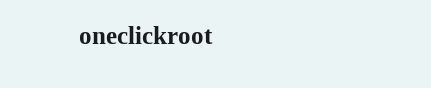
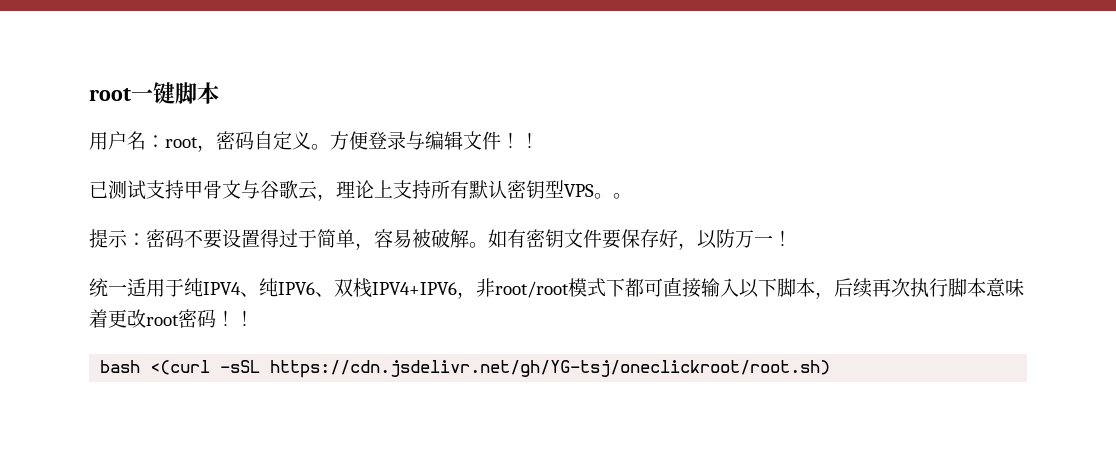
- oneclickroot
+ root一键脚本
+ 用户名：root，密码自定义。方便登录与编辑文件！！
+ 已测试支持甲骨文与谷歌云，理论上支持所有默认密钥型VPS。。
+ 提示：密码不要设置得过于简单，容易被破解。如有密钥文件要保存好，以防万一！
+ 统一适用于纯IPV4、纯IPV6、双栈IPV4+IPV6，非root/root模式下都可直接输入以下脚本，后续再次执行脚本意味着更改root密码！！
+ bash <(curl -sSL https://cdn.jsdelivr.net/gh/YG-tsj/oneclickroot/root.sh)

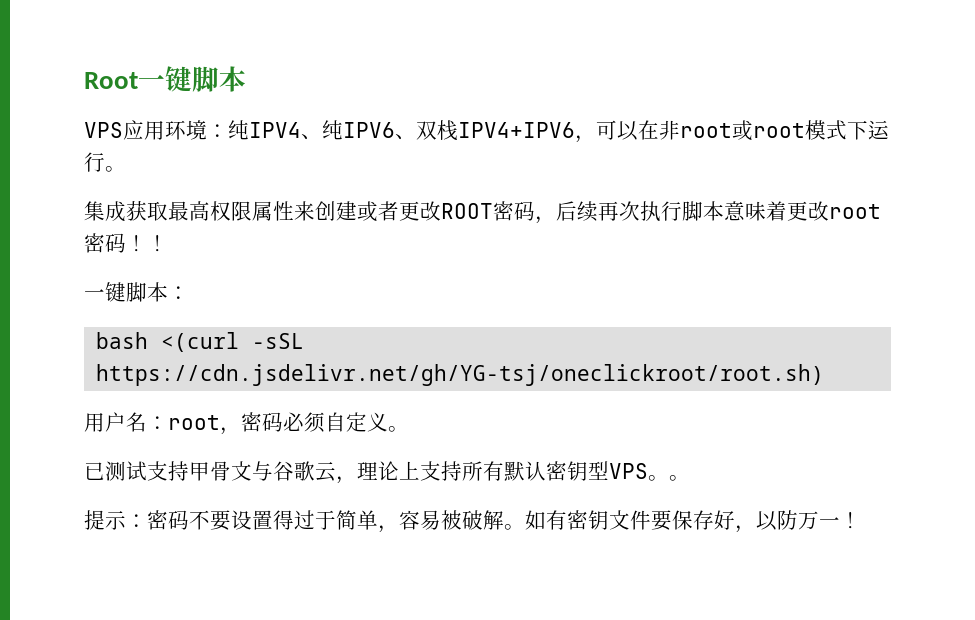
- root一键脚本
+ Root一键脚本
+ VPS应用环境：纯IPV4、纯IPV6、双栈IPV4+IPV6，可以在非root或root模式下运行。
+ 集成获取最高权限属性来创建或者更改ROOT密码，后续再次执行脚本意味着更改root密码！！
+ 一键脚本：
+ bash <(curl -sSL https://cdn.jsdelivr.net/gh/YG-tsj/oneclickroot/root.sh)
- 用户名：root，密码自定义。方便登录与编辑文件！！
+ 用户名：root，密码必须自定义。
- 统一适用于纯IPV4、纯IPV6、双栈IPV4+IPV6，非root/root模式下都可直接输入以下脚本，后续再次执行脚本意味着更改root密码！！
- bash <(curl -sSL https://cdn.jsdelivr.net/gh/YG-tsj/oneclickroot/root.sh)

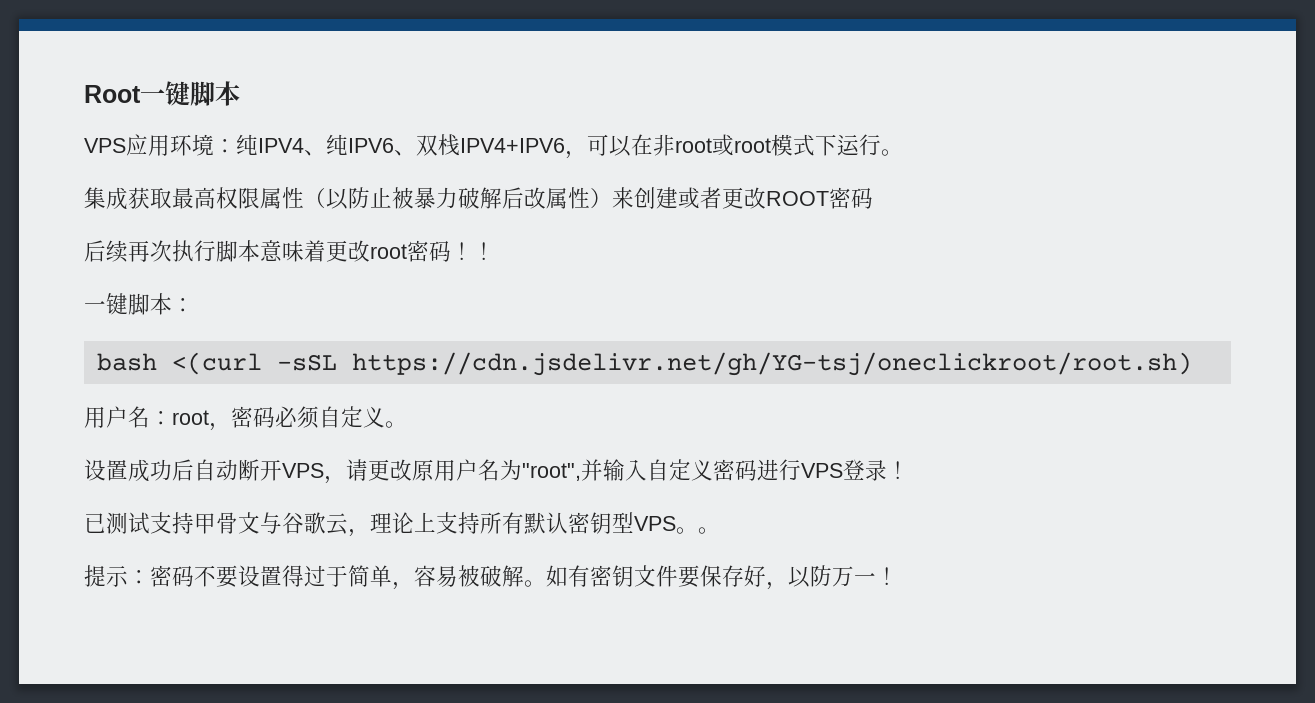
- 集成获取最高权限属性来创建或者更改ROOT密码，后续再次执行脚本意味着更改root密码！
+ 集成获取最高权限属性（以防止被暴力破解后改属性）来创建或者更改ROOT密码
+ 后续再次执行脚本意味着更改root密码！
+ 设置成功后自动断开VPS，请更改原用户名为"root",并输入自定义密码进行VPS登录！

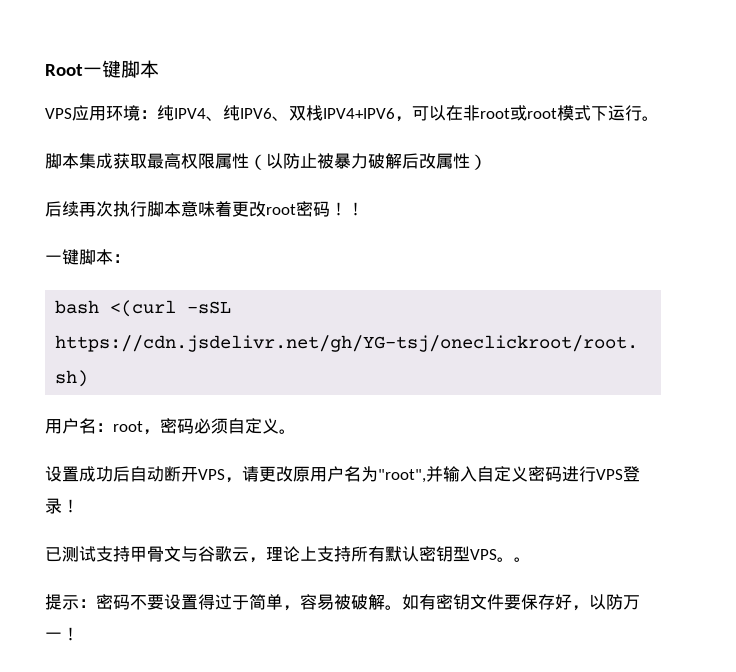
- 集成获取最高权限属性（以防止被暴力破解后改属性）来创建或者更改ROOT密码
+ 脚本集成获取最高权限属性（以防止被暴力破解后改属性）

